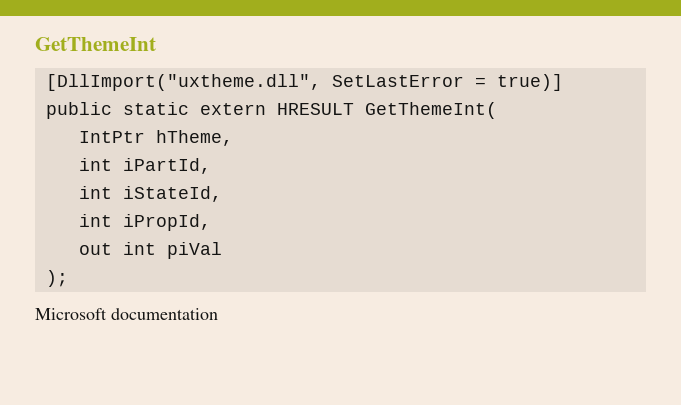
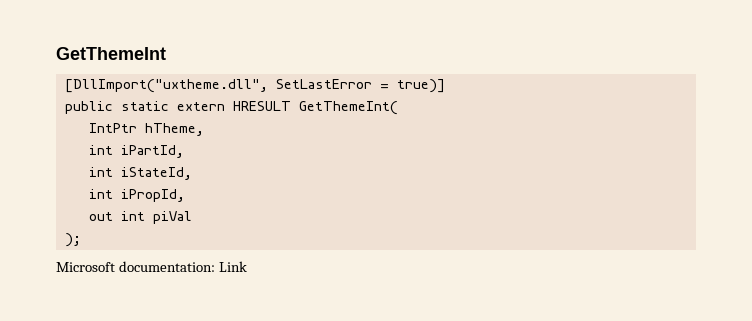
- Microsoft documentation
+ Microsoft documentation: Link

